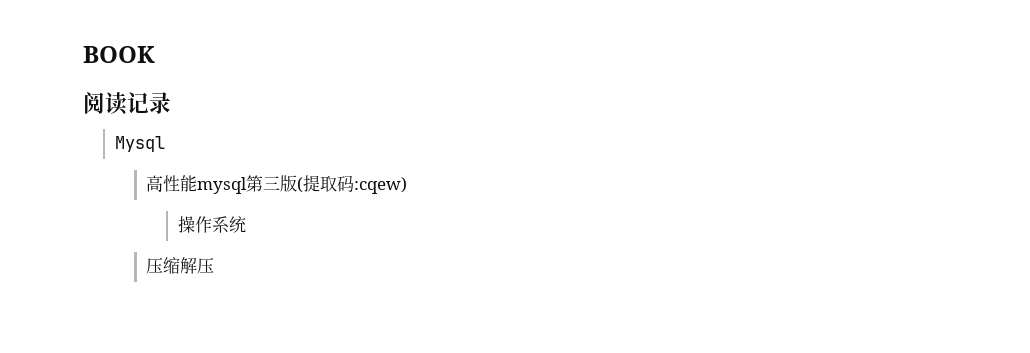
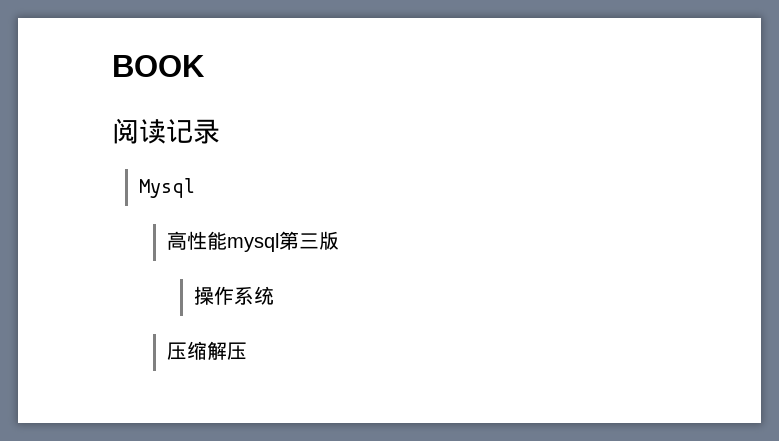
- 高性能mysql第三版(提取码:cqew)
+ 高性能mysql第三版

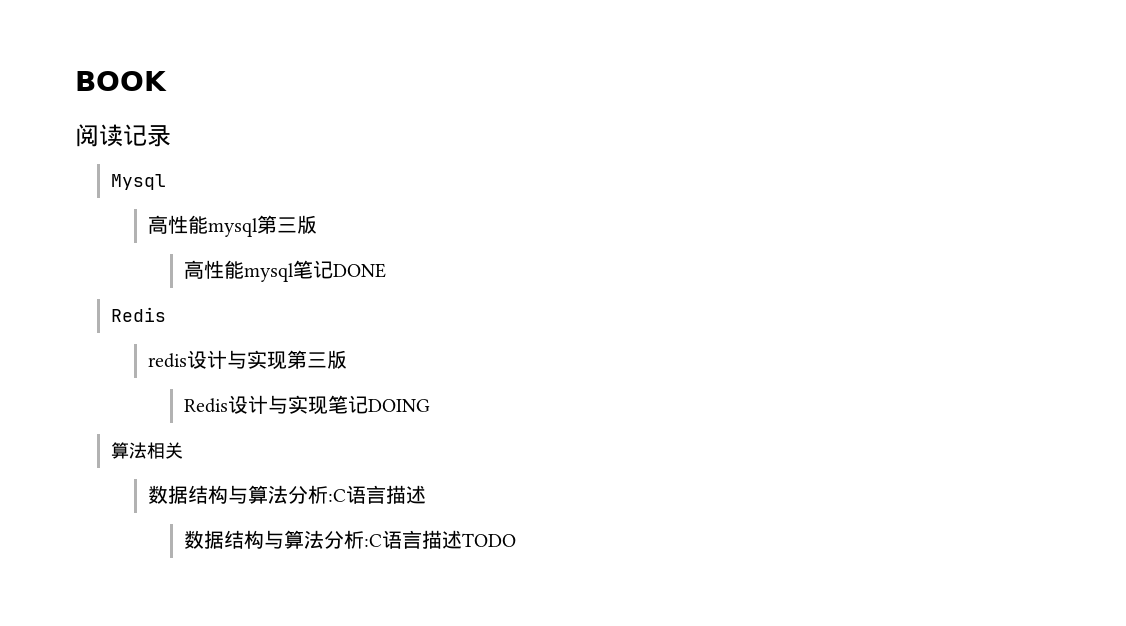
- 操作系统
- 压缩解压
+ 高性能mysql笔记DONE
+ Redis
+ redis设计与实现第三版
+ Redis设计与实现笔记DOING
+ 算法相关
+ 数据结构与算法分析:C语言描述
+ 数据结构与算法分析:C语言描述TODO

